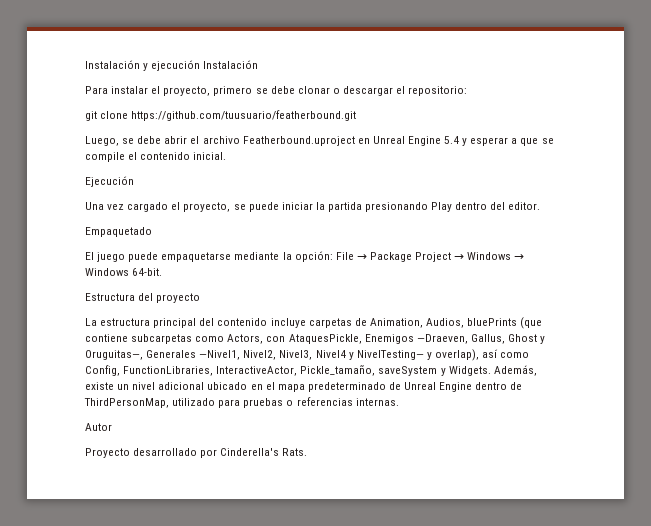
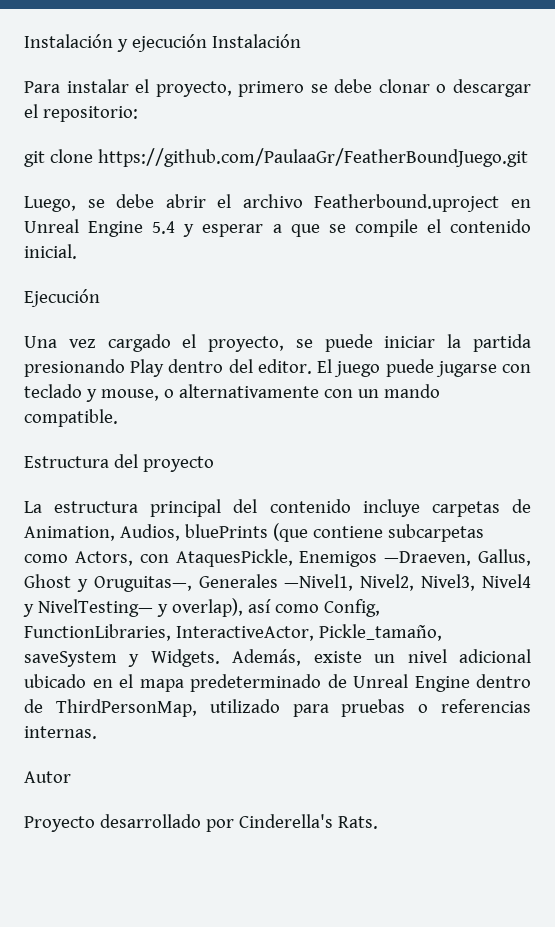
- git clone https://github.com/tuusuario/featherbound.git
+ git clone https://github.com/PaulaaGr/FeatherBoundJuego.git
- Una vez cargado el proyecto, se puede iniciar la partida presionando Play dentro del editor.
- Empaquetado
- El juego puede empaquetarse mediante la opción: File → Package Project → Windows → Windows 64-bit.
+ Una vez cargado el proyecto, se puede iniciar la partida presionando Play dentro del editor. El juego puede jugarse con teclado y mouse, o alternativamente con un mando compatible.

